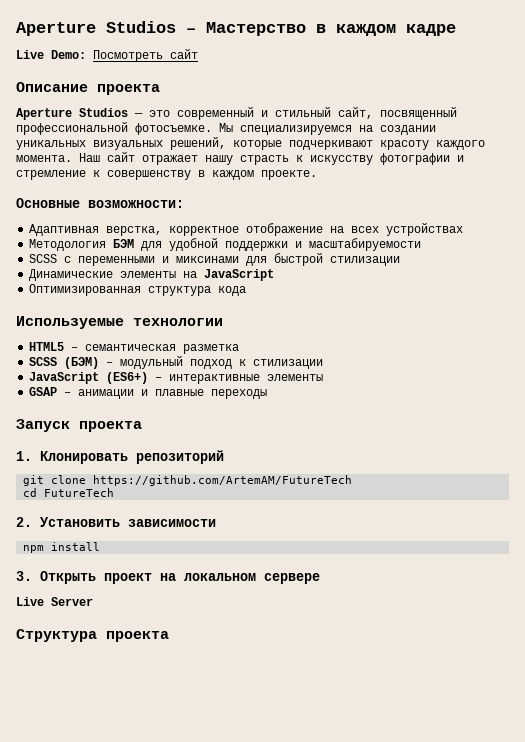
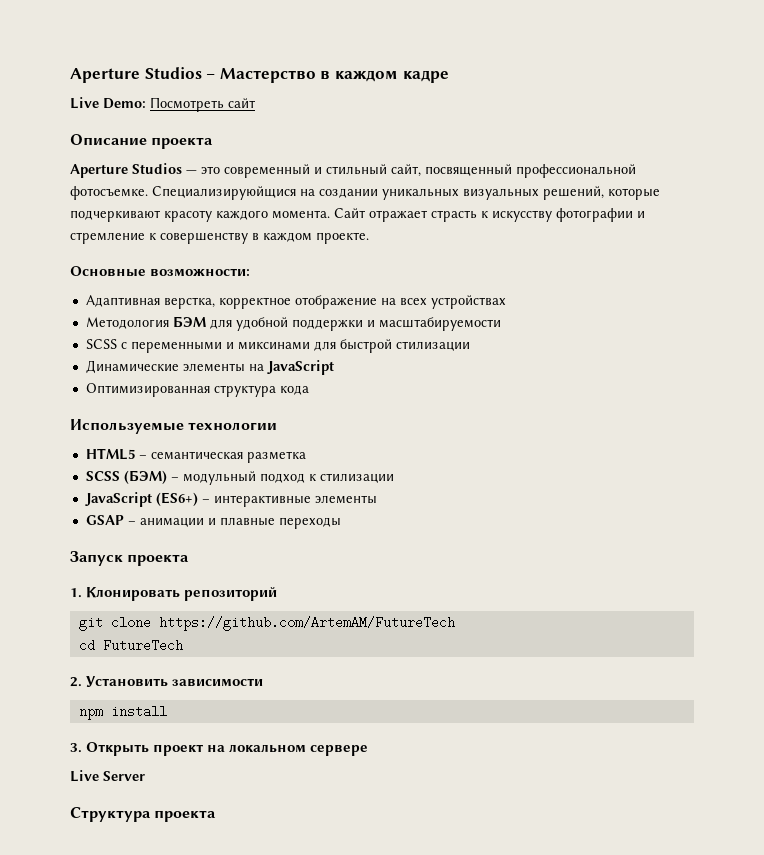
- Мы специализируемся на создании уникальных визуальных решений, которые подчеркивают красоту каждого момента.
+ Cпециализируюйщися на создании уникальных визуальных решений, которые подчеркивают красоту каждого момента.
- Наш сайт отражает нашу страсть к искусству фотографии и стремление к совершенству в каждом проекте.
+ Сайт отражает страсть к искусству фотографии и стремление к совершенству в каждом проекте.

